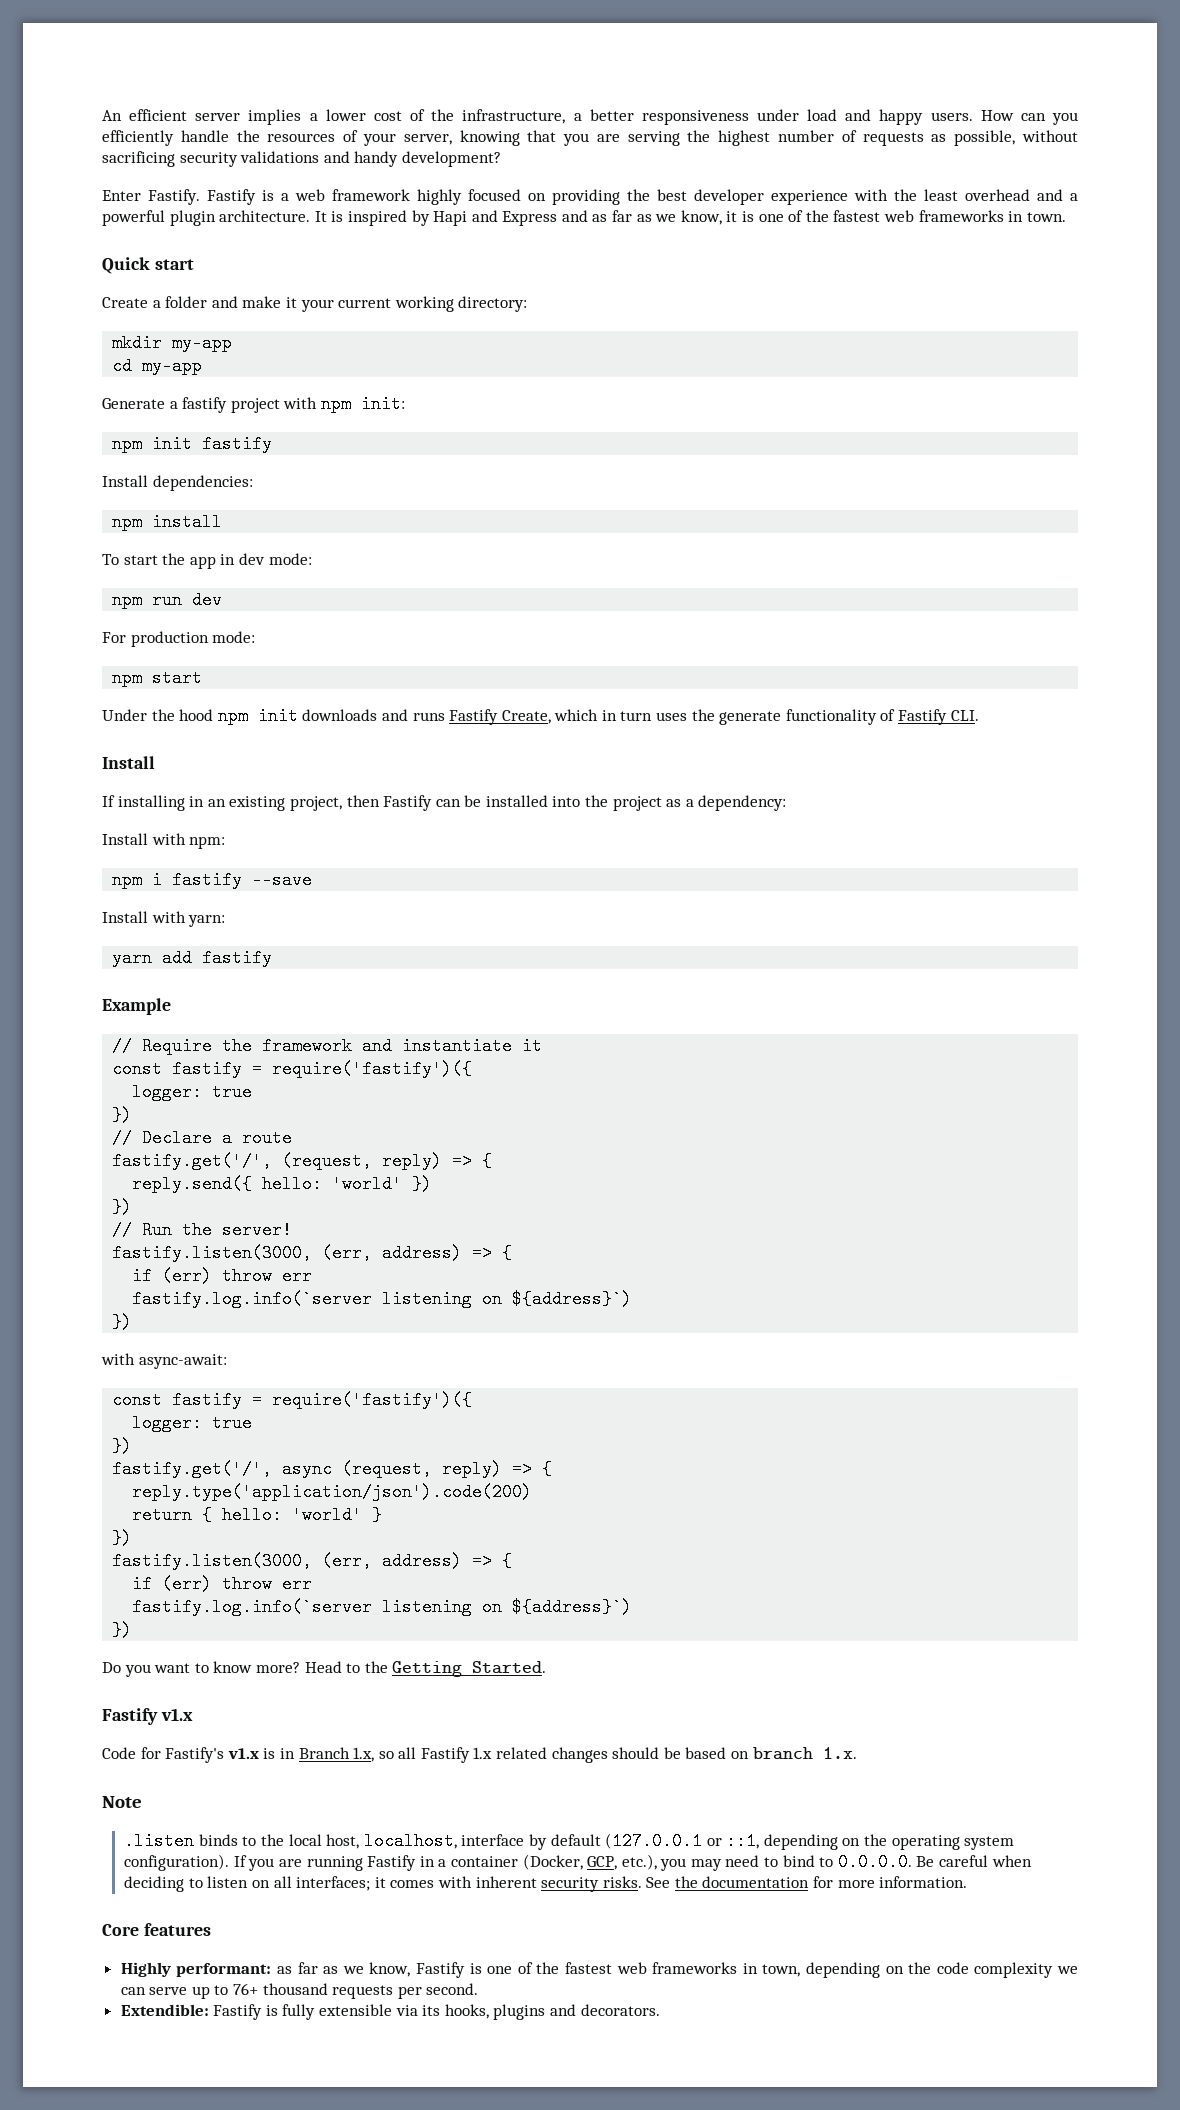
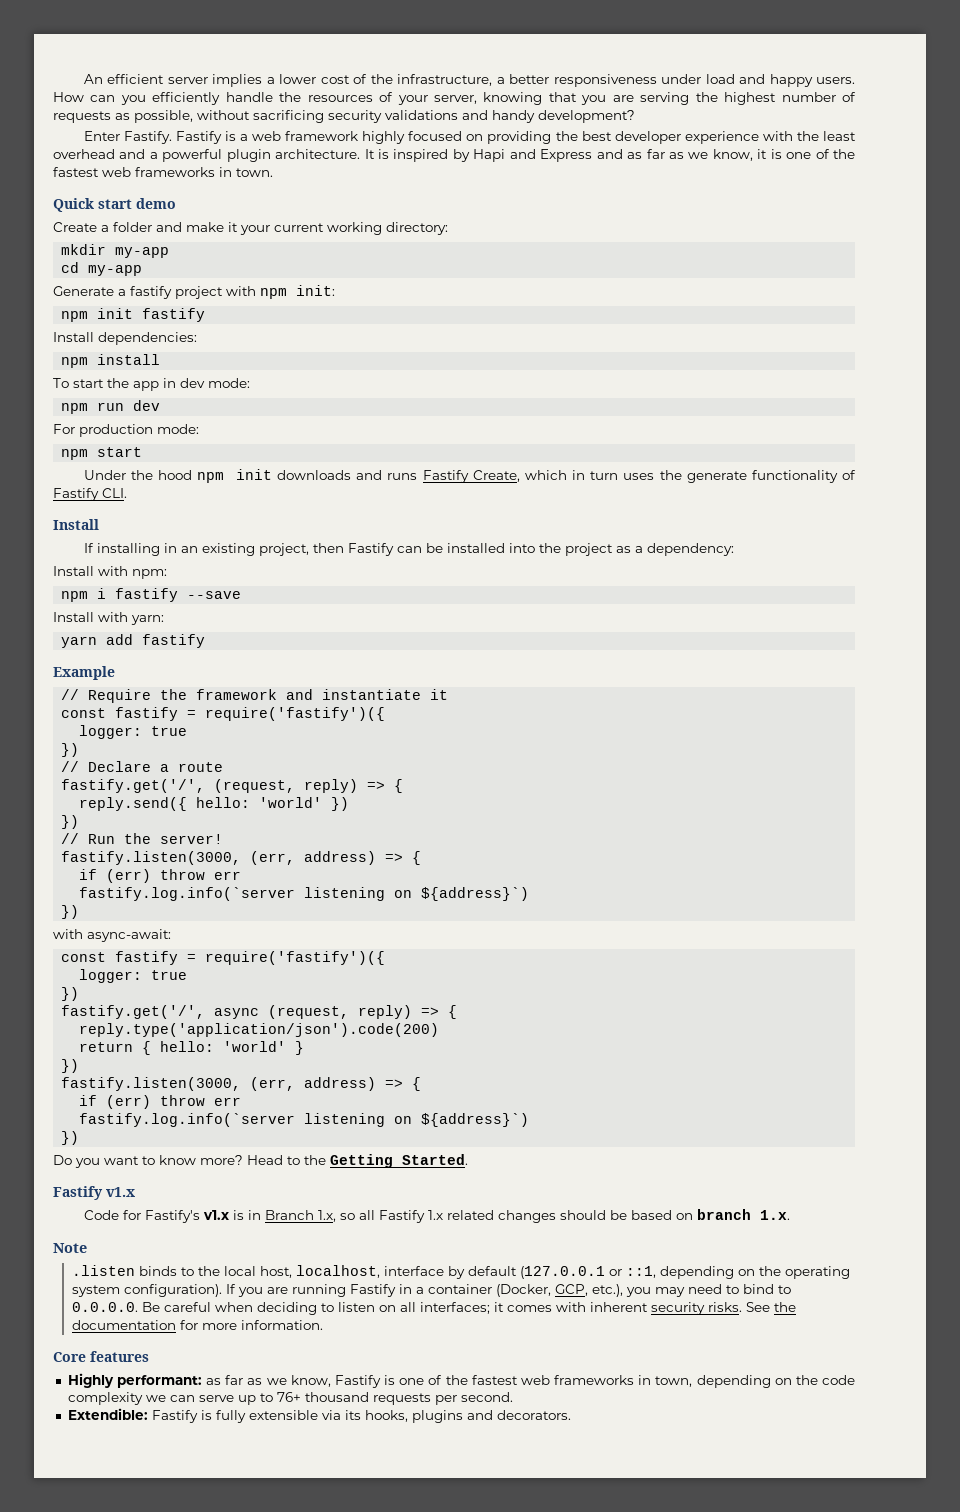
- Quick start
+ Quick start demo

